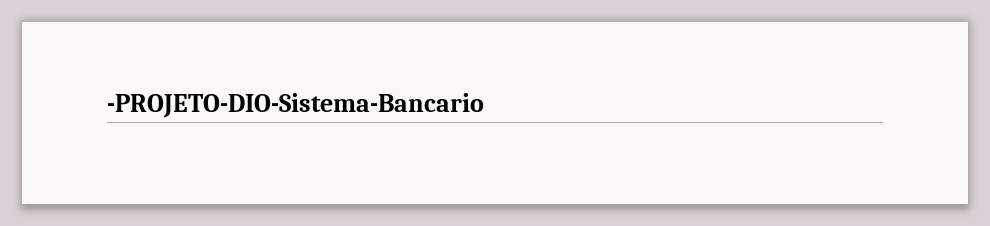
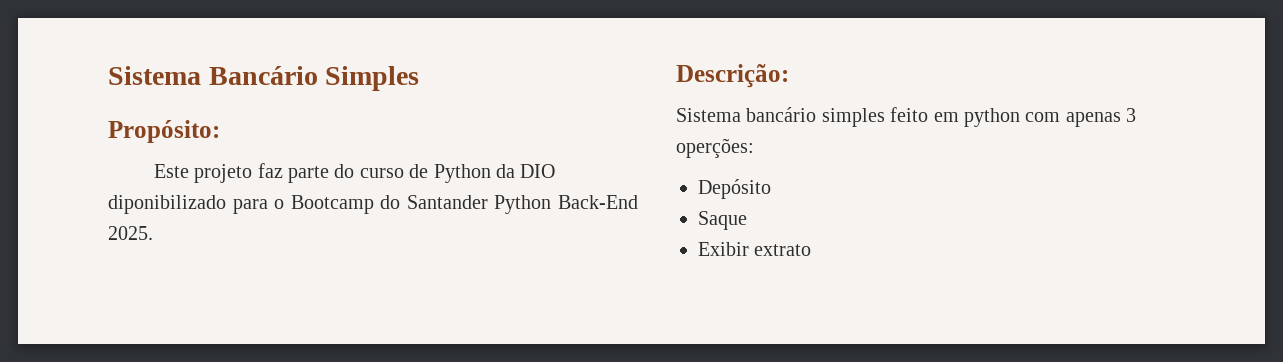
- -PROJETO-DIO-Sistema-Bancario
+ Sistema Bancário Simples
+ Propósito:
+ Este projeto faz parte do curso de Python da DIO diponibilizado para o Bootcamp do Santander Python Back-End 2025.
+ Descrição:
+ Sistema bancário simples feito em python com apenas 3 operções:
+ Depósito
+ Saque
+ Exibir extrato

